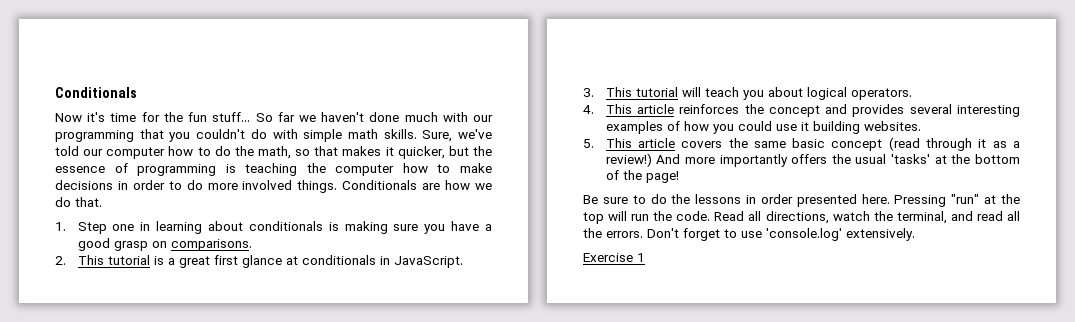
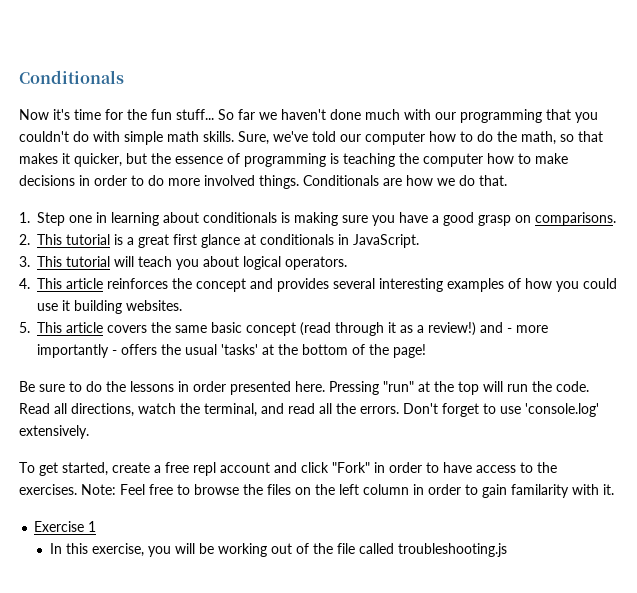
- 5. This article covers the same basic concept (read through it as a review!) And more importantly offers the usual 'tasks' at the bottom of the page!
+ 5. This article covers the same basic concept (read through it as a review!) and - more importantly - offers the usual 'tasks' at the bottom of the page!
+ To get started, create a free repl account and click "Fork" in order to have access to the exercises. Note: Feel free to browse the files on the left column in order to gain familarity with it.
  Exercise 1
+ In this exercise, you will be working out of the file called troubleshooting.js

